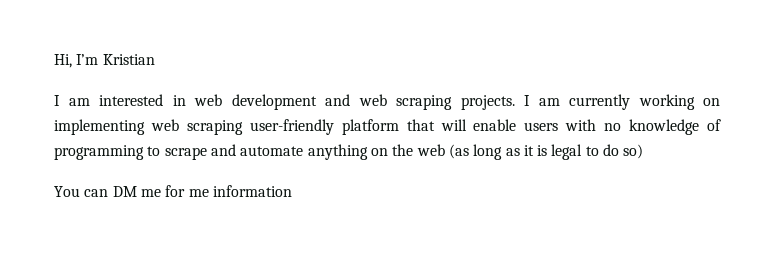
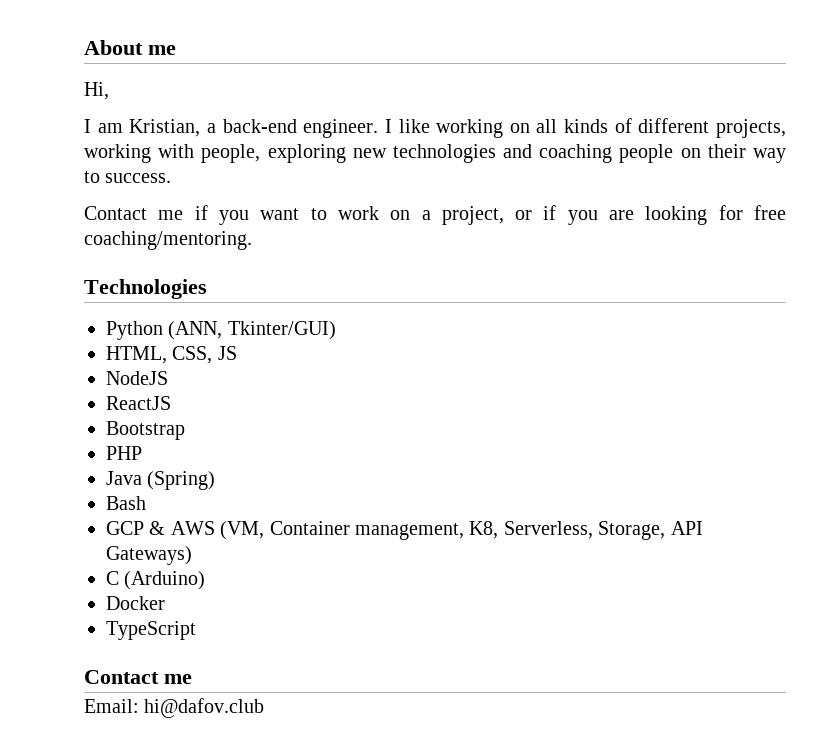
+ About me
- Hi, I’m Kristian
- I am interested in web development and web scraping projects. I am currently working on implementing web scraping user-friendly platform that will enable users with no knowledge of programming to scrape and automate anything on the web (as long as it is legal to do so)
- You can DM me for me information
+ Hi,
+ I am Kristian, a back-end engineer. I like working on all kinds of different projects, working with people, exploring new technologies and coaching people on their way to success.
+ Contact me if you want to work on a project, or if you are looking for free coaching/mentoring.
+ Technologies
+ Python (ANN, Tkinter/GUI)
+ HTML, CSS, JS
+ NodeJS
+ ReactJS
+ Bootstrap
+ PHP
+ Java (Spring)
+ Bash
+ GCP & AWS (VM, Container management, K8, Serverless, Storage, API Gateways)
+ C (Arduino)
+ Docker
+ TypeScript
+ Contact me
+ Email: hi@dafov.club

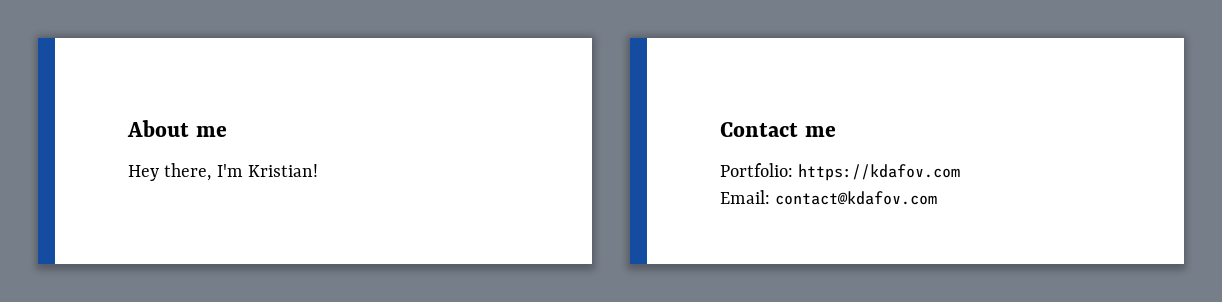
- Hi,
- I am Kristian, a back-end engineer. I like working on all kinds of different projects, working with people, exploring new technologies and coaching people on their way to success.
- Contact me if you want to work on a project, or if you are looking for free coaching/mentoring.
- Technologies
- Python (ANN, Tkinter/GUI)
- HTML, CSS, JS
- NodeJS
- ReactJS
- Bootstrap
- PHP
- Java (Spring)
- Bash
- GCP & AWS (VM, Container management, K8, Serverless, Storage, API Gateways)
- C (Arduino)
- Docker
- TypeScript
+ Hey there, I'm Kristian!
  Contact me
+ Portfolio: https://kdafov.com
- Email: hi@dafov.club
+ Email: contact@kdafov.com

